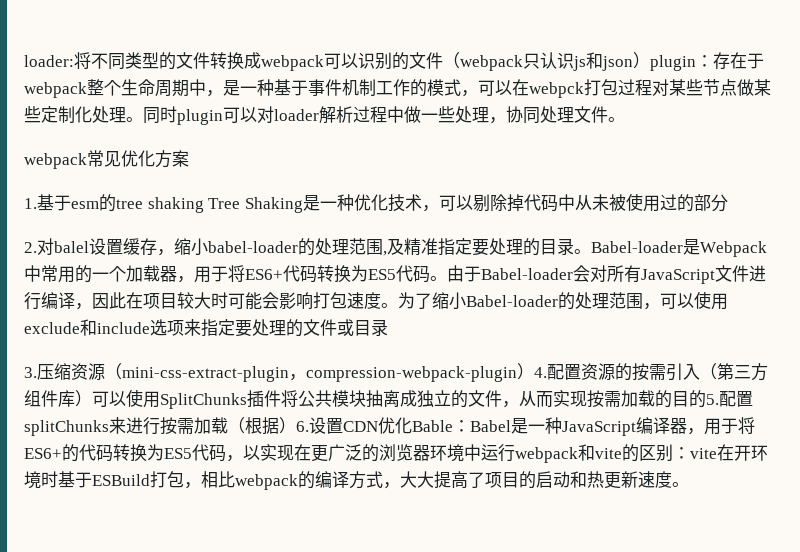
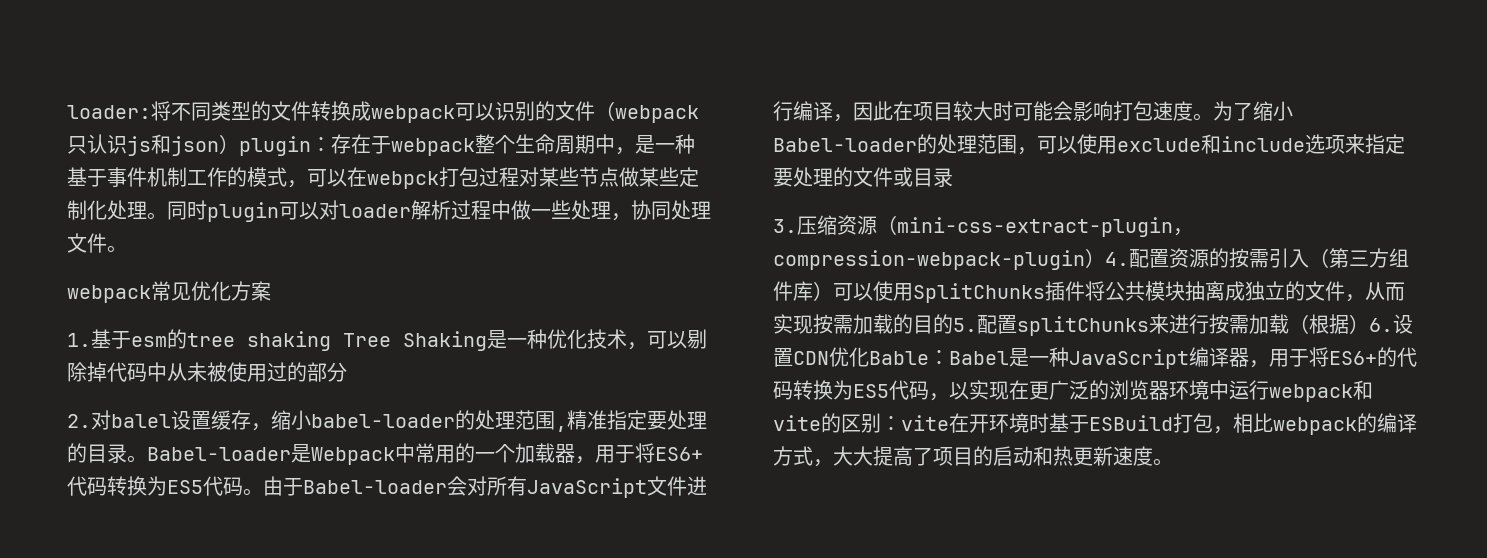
- 2.对balel设置缓存，缩小babel-loader的处理范围,及精准指定要处理的目录。
+ 2.对balel设置缓存，缩小babel-loader的处理范围,精准指定要处理的目录。

